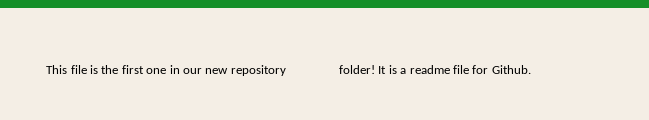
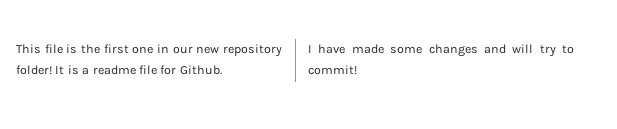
+ I have made some changes and will try to commit!

